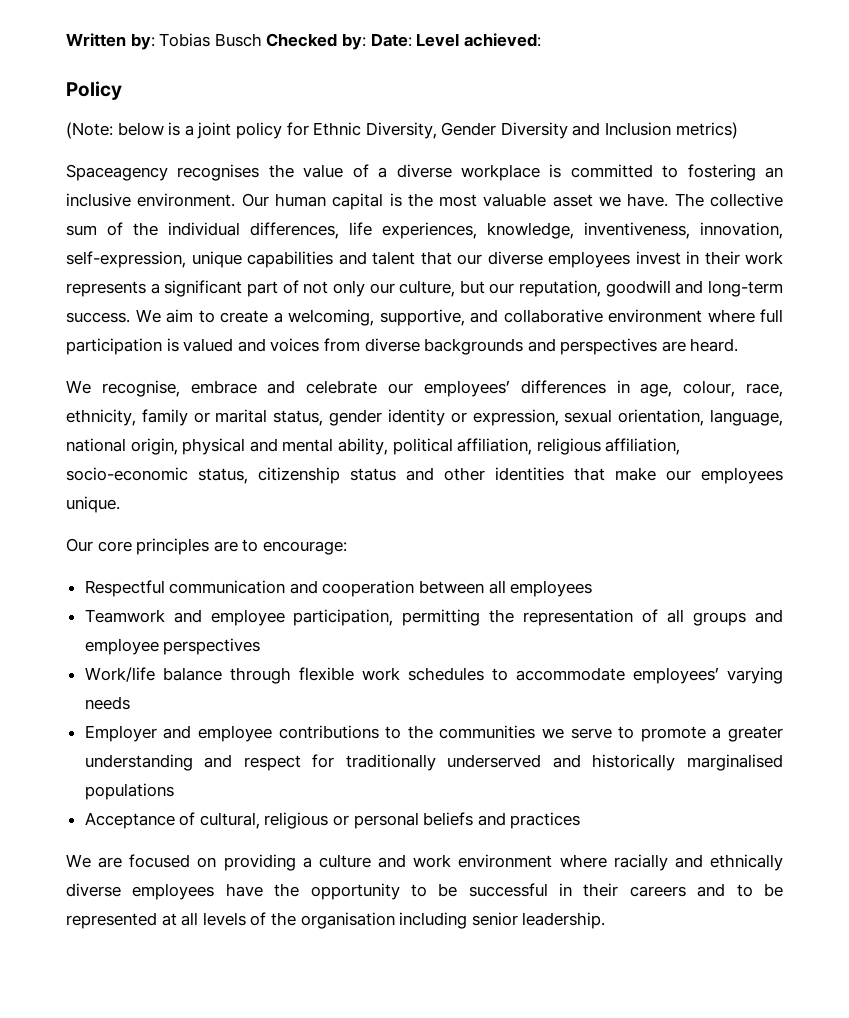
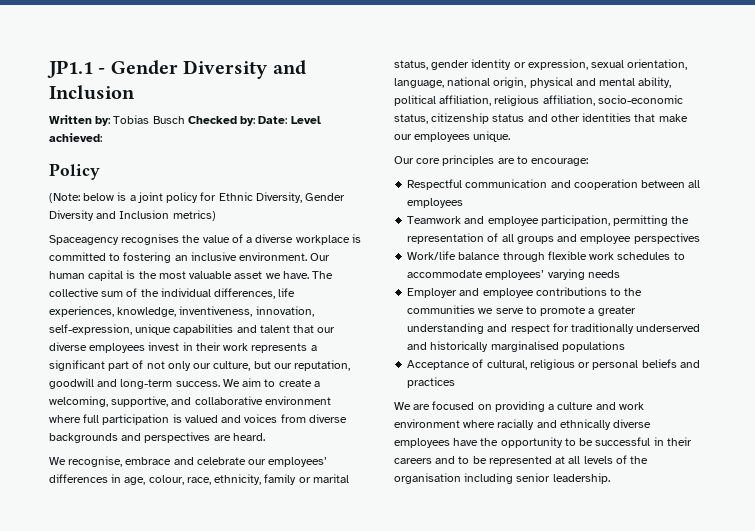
+ JP1.1 - Gender Diversity and Inclusion

